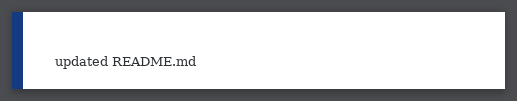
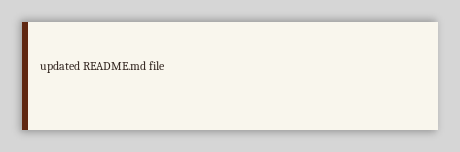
- updated README.md
+ updated README.md file

